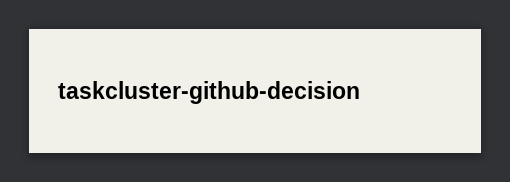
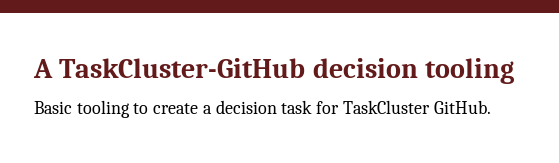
- taskcluster-github-decision
+ A TaskCluster-GitHub decision tooling
+ Basic tooling to create a decision task for TaskCluster GitHub.

